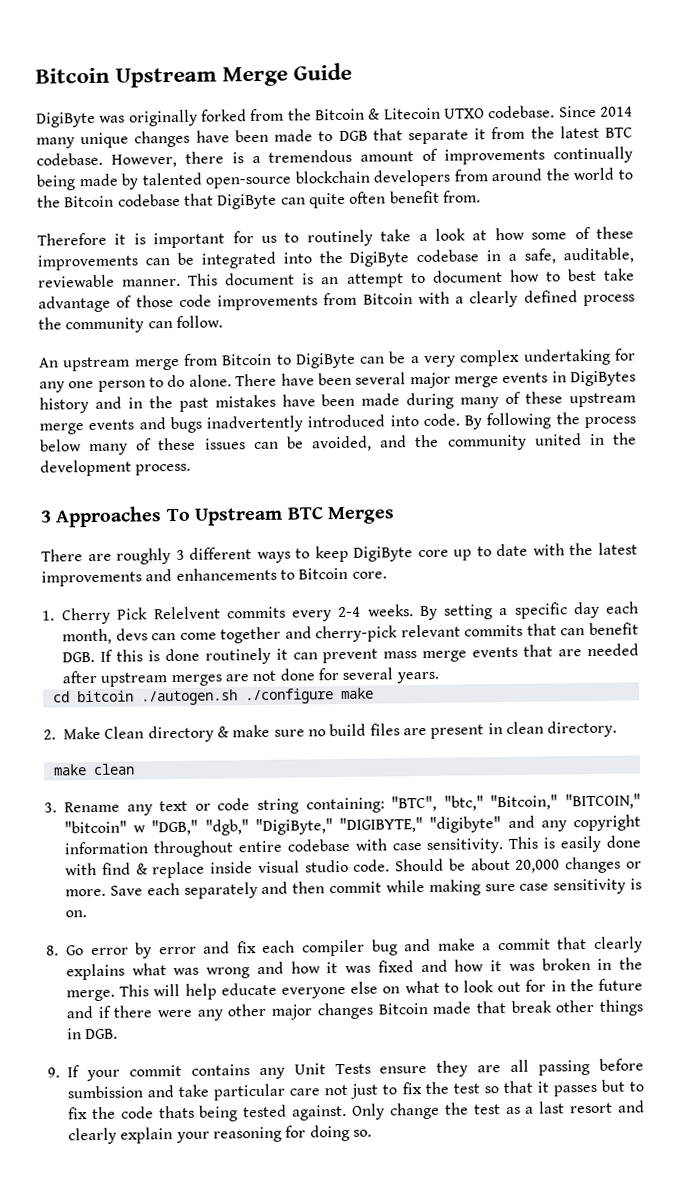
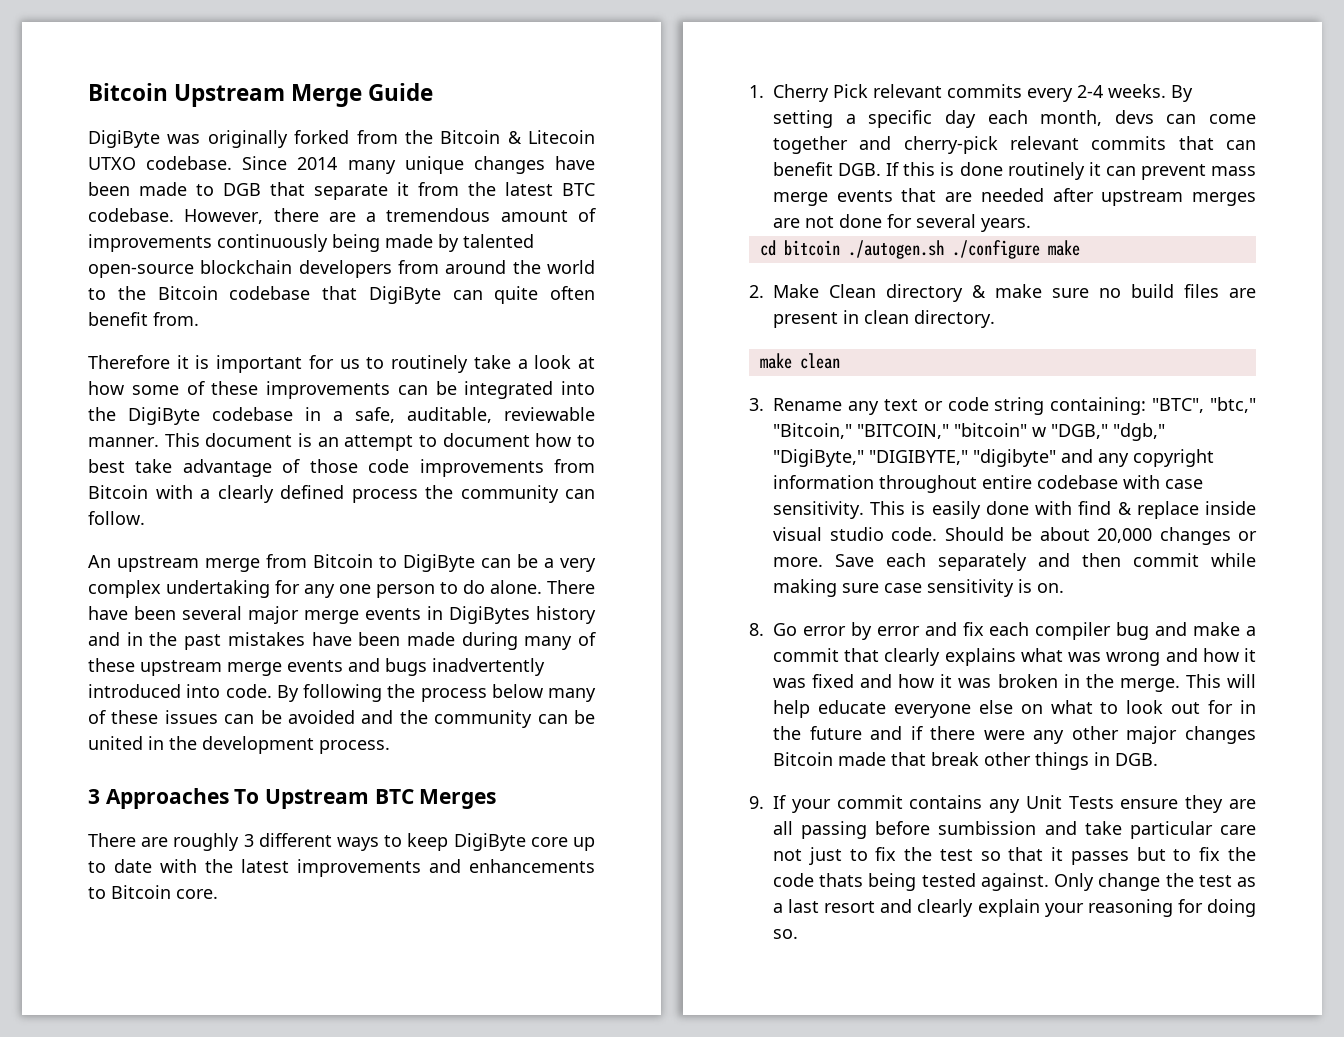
- However, there is a tremendous amount of improvements continually being made by talented open-source blockchain developers from around the world to the Bitcoin codebase that DigiByte can quite often benefit from.
+ However, there are a tremendous amount of improvements continuously being made by talented open-source blockchain developers from around the world to the Bitcoin codebase that DigiByte can quite often benefit from.
- By following the process below many of these issues can be avoided, and the community united in the development process.
+ By following the process below many of these issues can be avoided and the community can be united in the development process.
- 1. Cherry Pick Relelvent commits every 2-4 weeks.
+ 1. Cherry Pick relevant commits every 2-4 weeks.

